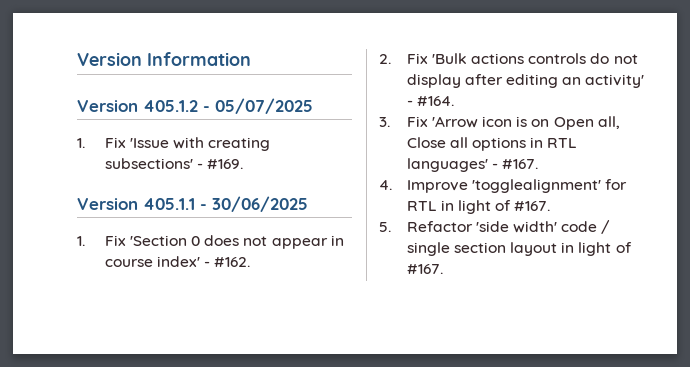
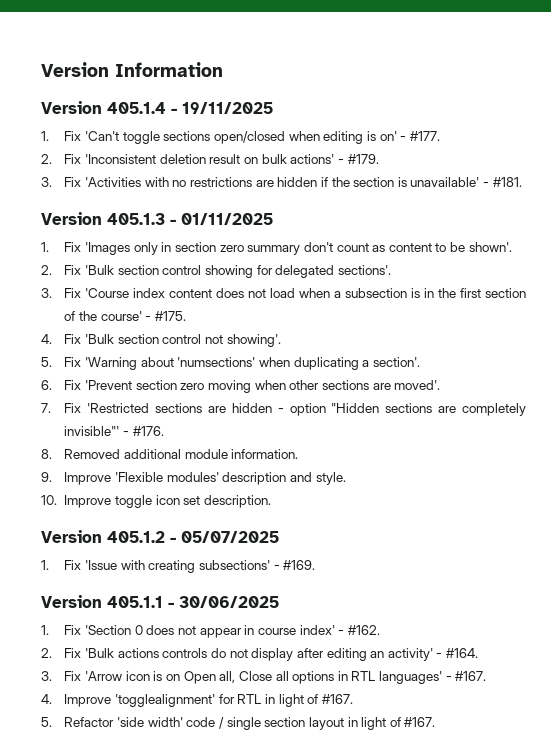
+ Version 405.1.4 - 19/11/2025
+ 1. Fix 'Can't toggle sections open/closed when editing is on' - #177.
+ 2. Fix 'Inconsistent deletion result on bulk actions' - #179.
+ 3. Fix 'Activities with no restrictions are hidden if the section is unavailable' - #181.
+ Version 405.1.3 - 01/11/2025
+ 1. Fix 'Images only in section zero summary don't count as content to be shown'.
+ 2. Fix 'Bulk section control showing for delegated sections'.
+ 3. Fix 'Course index content does not load when a subsection is in the first section of the course' - #175.
+ 4. Fix 'Bulk section control not showing'.
+ 5. Fix 'Warning about 'numsections' when duplicating a section'.
+ 6. Fix 'Prevent section zero moving when other sections are moved'.
+ 7. Fix 'Restricted sections are hidden - option "Hidden sections are completely invisible"' - #176.
+ 8. Removed additional module information.
+ 9. Improve 'Flexible modules' description and style.
+ 10. Improve toggle icon set description.

